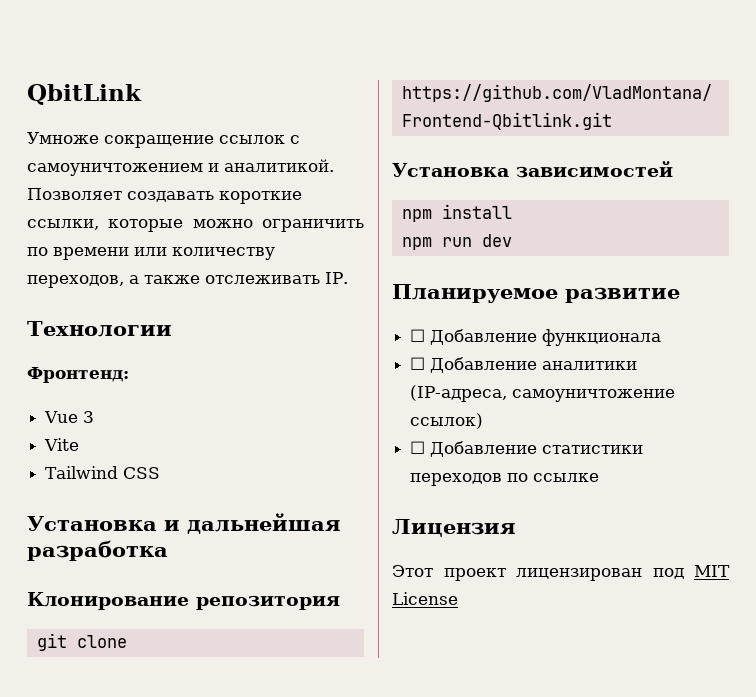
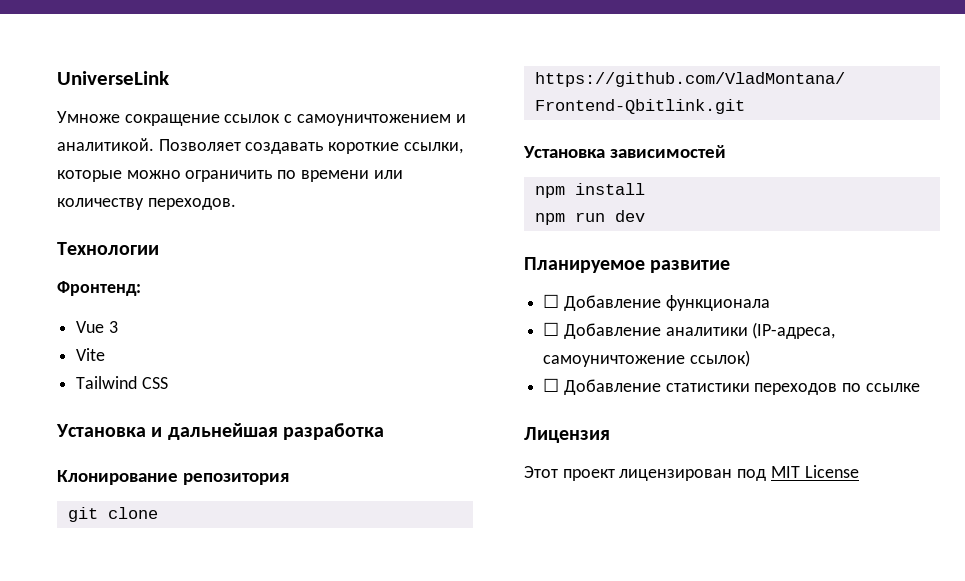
- QbitLink
+ UniverseLink
- Позволяет создавать короткие ссылки, которые можно ограничить по времени или количеству переходов, а также отслеживать IP.
+ Позволяет создавать короткие ссылки, которые можно ограничить по времени или количеству переходов.

